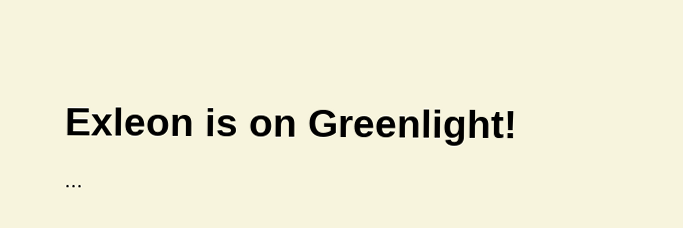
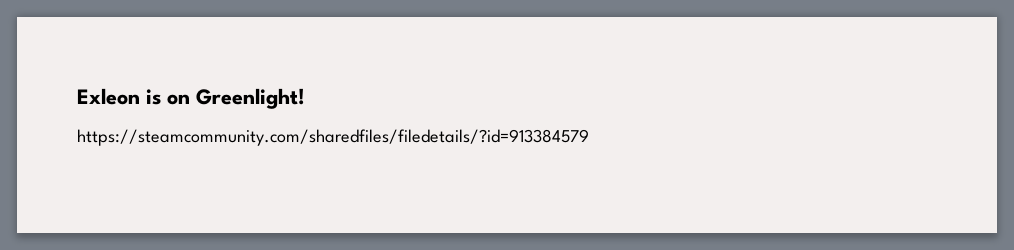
- ...
+ https://steamcommunity.com/sharedfiles/filedetails/?id=913384579

